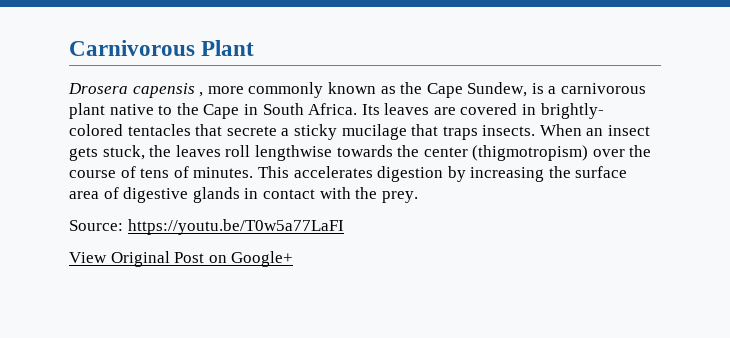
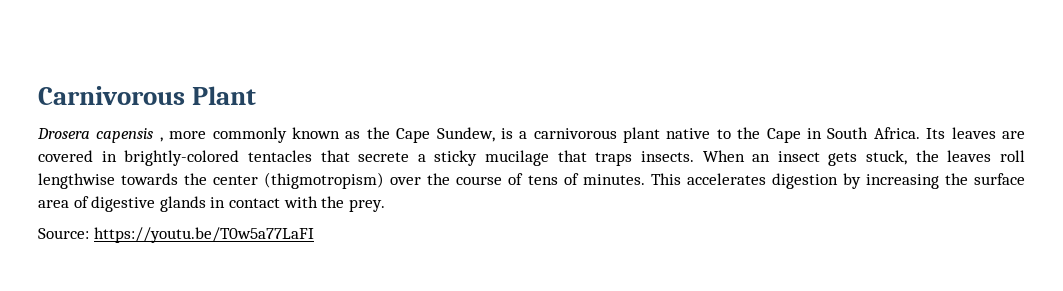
- Its leaves are covered in brightly- colored tentacles that secrete a sticky mucilage that traps insects.
+ Its leaves are covered in brightly-colored tentacles that secrete a sticky mucilage that traps insects.
- View Original Post on Google+

